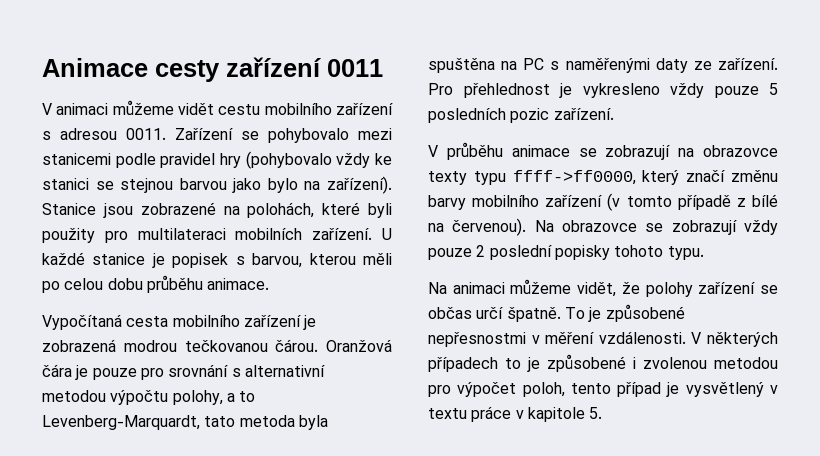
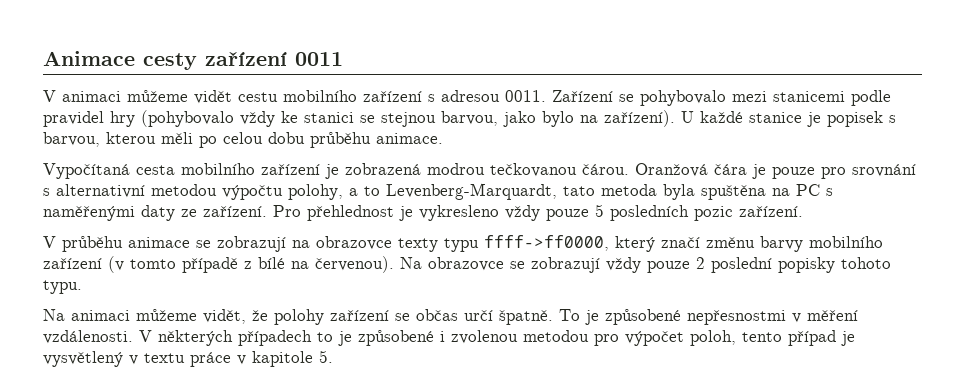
- Zařízení se pohybovalo mezi stanicemi podle pravidel hry (pohybovalo vždy ke stanici se stejnou barvou jako bylo na zařízení).
+ Zařízení se pohybovalo mezi stanicemi podle pravidel hry (pohybovalo vždy ke stanici se stejnou barvou, jako bylo na zařízení).
- Stanice jsou zobrazené na polohách, které byli použity pro multilateraci mobilních zařízení.

